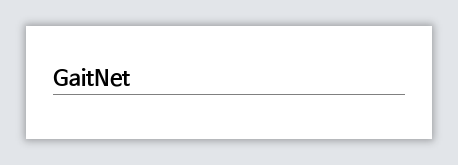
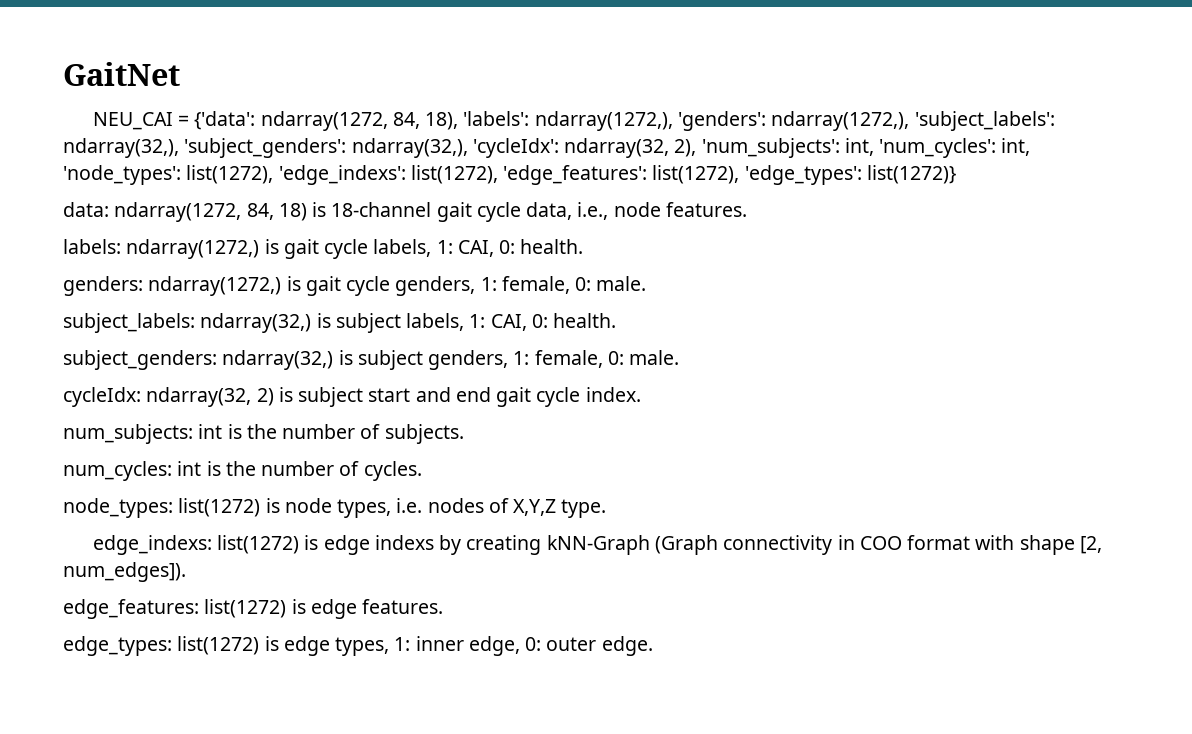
+ NEU_CAI = {'data': ndarray(1272, 84, 18), 'labels': ndarray(1272,), 'genders': ndarray(1272,), 'subject_labels': ndarray(32,), 'subject_genders': ndarray(32,), 'cycleIdx': ndarray(32, 2), 'num_subjects': int, 'num_cycles': int, 'node_types': list(1272), 'edge_indexs': list(1272), 'edge_features': list(1272), 'edge_types': list(1272)}
+ data: ndarray(1272, 84, 18) is 18-channel gait cycle data, i.e., node features.
+ labels: ndarray(1272,) is gait cycle labels, 1: CAI, 0: health.
+ genders: ndarray(1272,) is gait cycle genders, 1: female, 0: male.
+ subject_labels: ndarray(32,) is subject labels, 1: CAI, 0: health.
+ subject_genders: ndarray(32,) is subject genders, 1: female, 0: male.
+ cycleIdx: ndarray(32, 2) is subject start and end gait cycle index.
+ num_subjects: int is the number of subjects.
+ num_cycles: int is the number of cycles.
+ node_types: list(1272) is node types, i.e. nodes of X,Y,Z type.
+ edge_indexs: list(1272) is edge indexs by creating kNN-Graph (Graph connectivity in COO format with shape [2, num_edges]).
+ edge_features: list(1272) is edge features.
+ edge_types: list(1272) is edge types, 1: inner edge, 0: outer edge.

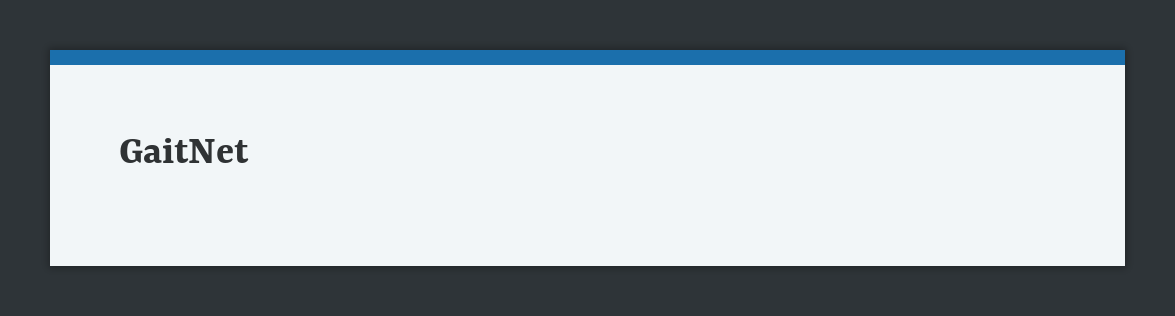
- NEU_CAI = {'data': ndarray(1272, 84, 18), 'labels': ndarray(1272,), 'genders': ndarray(1272,), 'subject_labels': ndarray(32,), 'subject_genders': ndarray(32,), 'cycleIdx': ndarray(32, 2), 'num_subjects': int, 'num_cycles': int, 'node_types': list(1272), 'edge_indexs': list(1272), 'edge_features': list(1272), 'edge_types': list(1272)}
- data: ndarray(1272, 84, 18) is 18-channel gait cycle data, i.e., node features.
- labels: ndarray(1272,) is gait cycle labels, 1: CAI, 0: health.
- genders: ndarray(1272,) is gait cycle genders, 1: female, 0: male.
- subject_labels: ndarray(32,) is subject labels, 1: CAI, 0: health.
- subject_genders: ndarray(32,) is subject genders, 1: female, 0: male.
- cycleIdx: ndarray(32, 2) is subject start and end gait cycle index.
- num_subjects: int is the number of subjects.
- num_cycles: int is the number of cycles.
- node_types: list(1272) is node types, i.e. nodes of X,Y,Z type.
- edge_indexs: list(1272) is edge indexs by creating kNN-Graph (Graph connectivity in COO format with shape [2, num_edges]).
- edge_features: list(1272) is edge features.
- edge_types: list(1272) is edge types, 1: inner edge, 0: outer edge.

